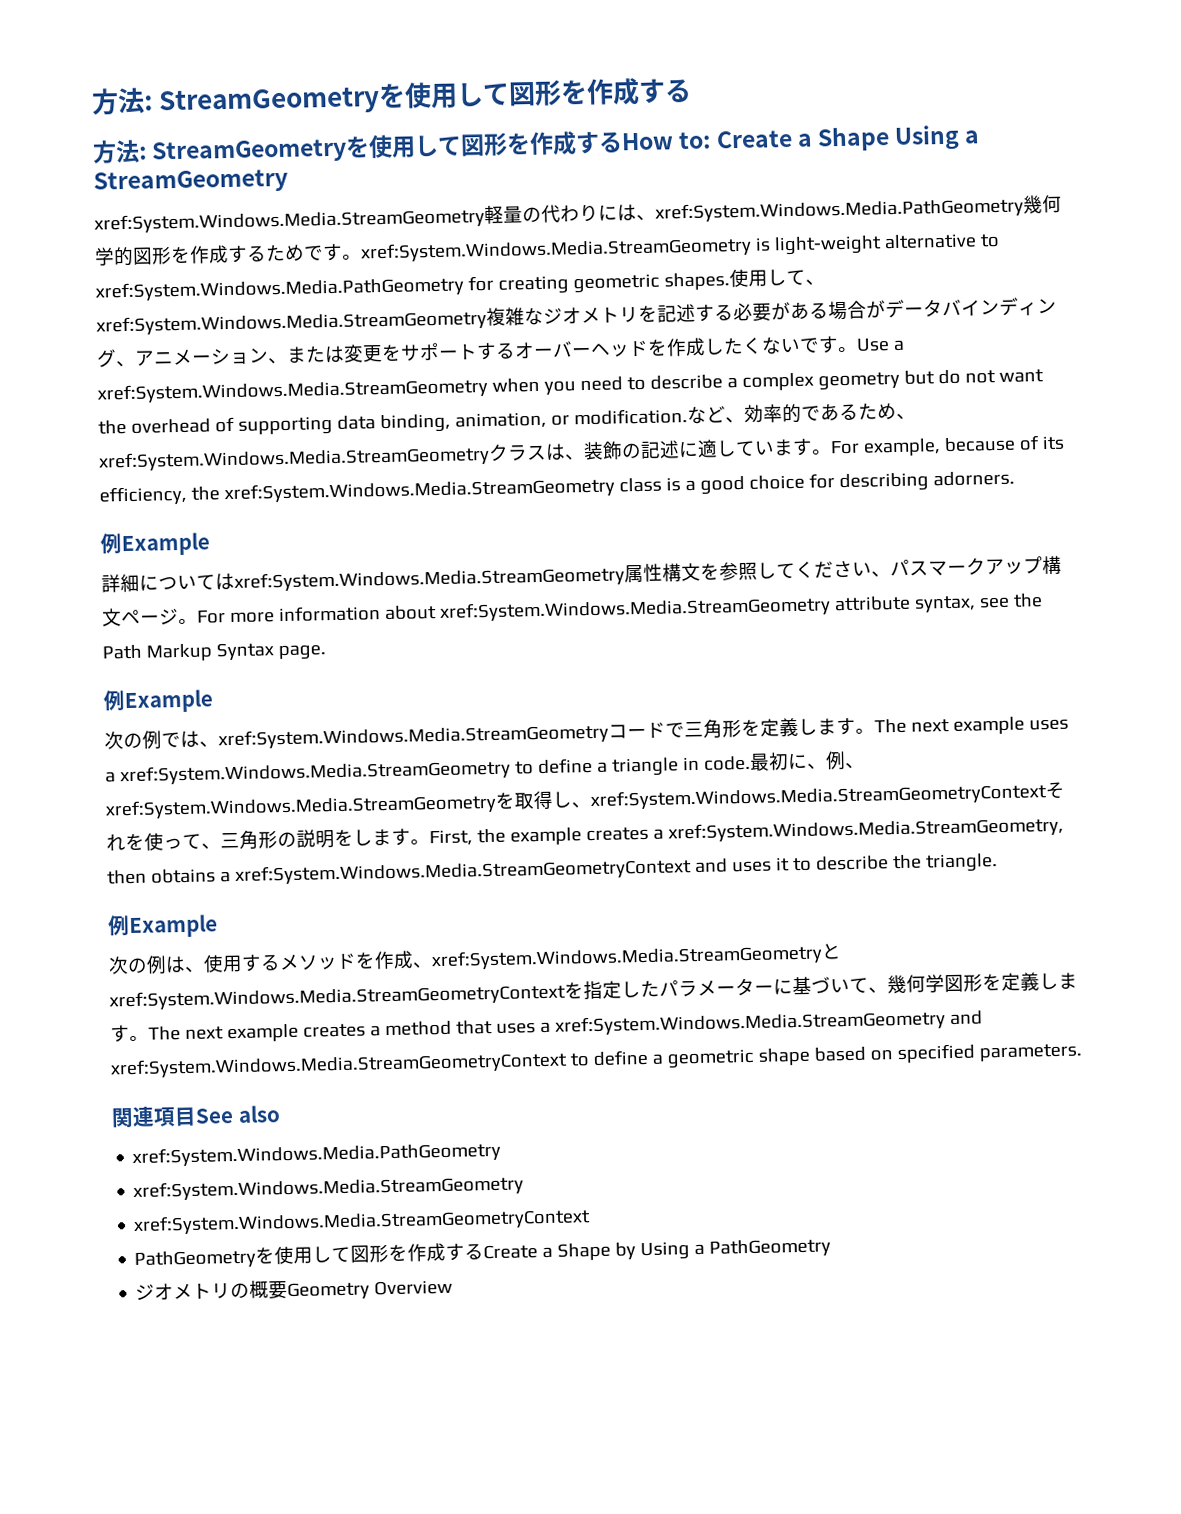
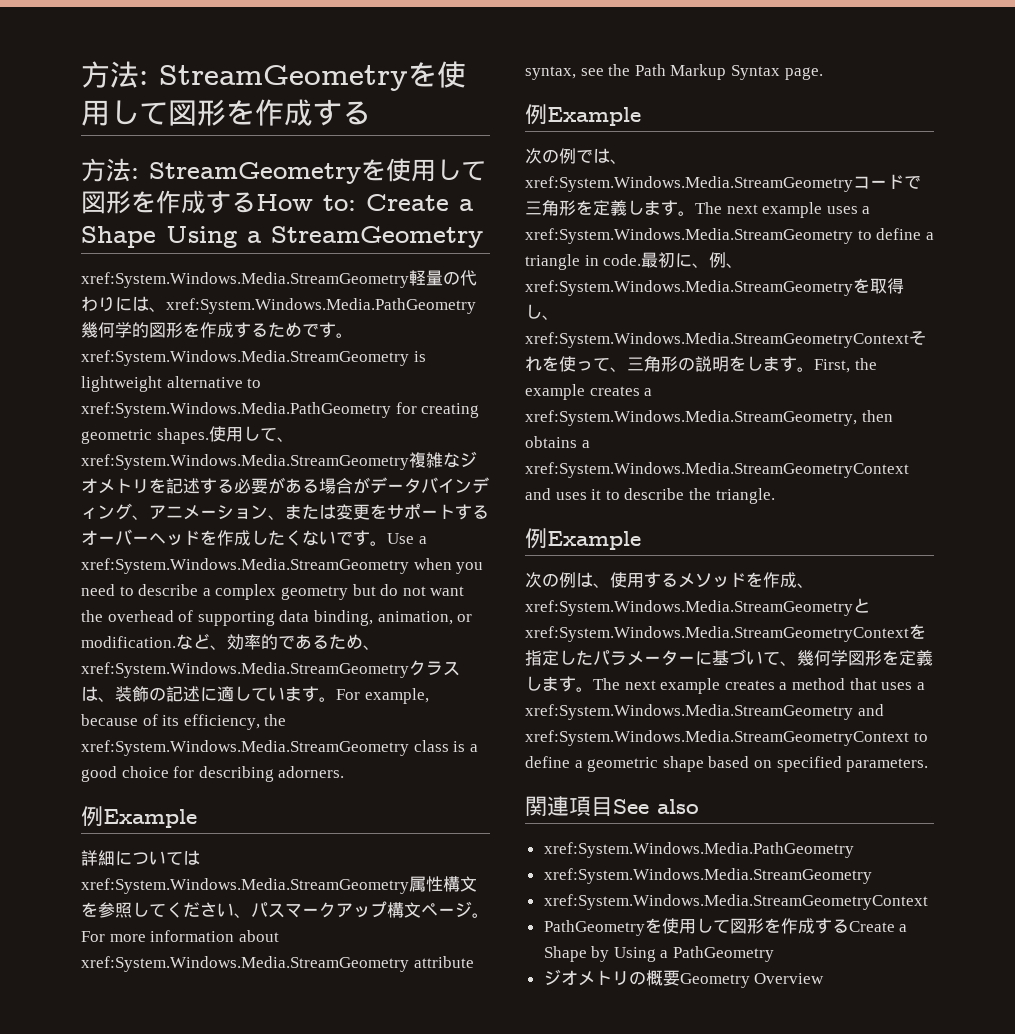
- xref:System.Windows.Media.StreamGeometry軽量の代わりには、xref:System.Windows.Media.PathGeometry幾何学的図形を作成するためです。xref:System.Windows.Media.StreamGeometry is light-weight alternative to xref:System.Windows.Media.PathGeometry for creating geometric shapes.
+ xref:System.Windows.Media.StreamGeometry軽量の代わりには、xref:System.Windows.Media.PathGeometry幾何学的図形を作成するためです。xref:System.Windows.Media.StreamGeometry is lightweight alternative to xref:System.Windows.Media.PathGeometry for creating geometric shapes.

